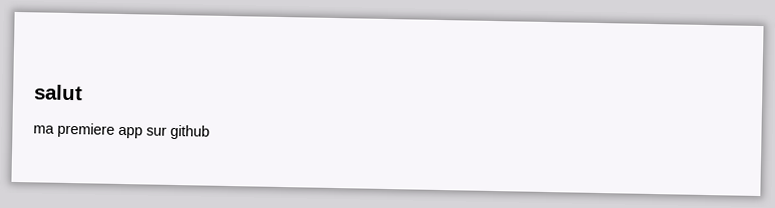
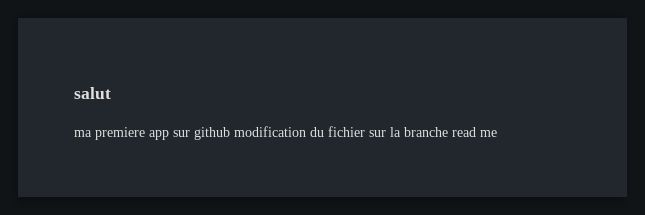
- ma premiere app sur github
+ ma premiere app sur github modification du fichier sur la branche read me

